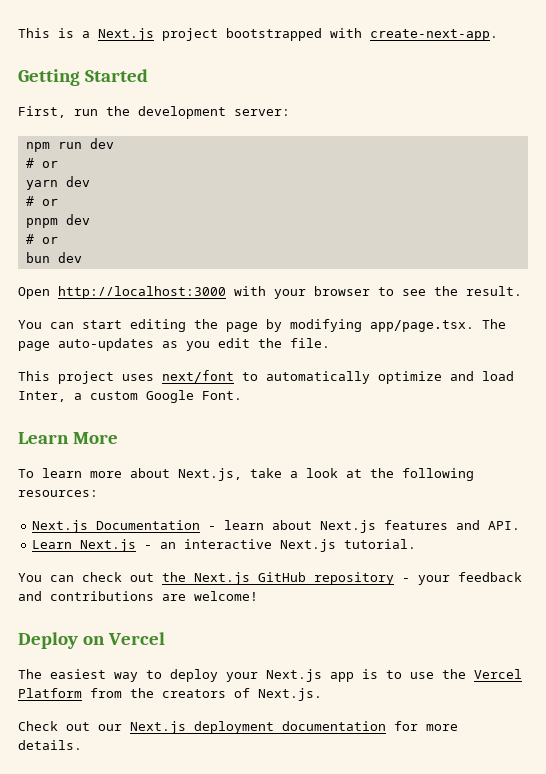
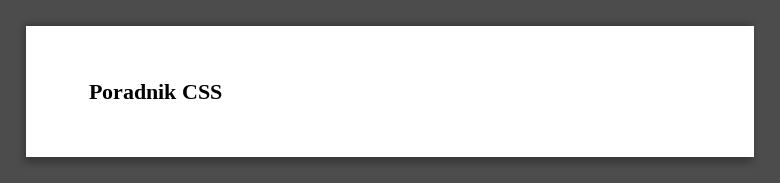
- This is a Next.js project bootstrapped with create-next-app.
- Getting Started
- First, run the development server:
- npm run dev
- # or
- yarn dev
- # or
- pnpm dev
- # or
- bun dev
- Open http://localhost:3000 with your browser to see the result.
- You can start editing the page by modifying app/page.tsx. The page auto-updates as you edit the file.
- This project uses next/font to automatically optimize and load Inter, a custom Google Font.
- Learn More
- To learn more about Next.js, take a look at the following resources:
- Next.js Documentation - learn about Next.js features and API.
- Learn Next.js - an interactive Next.js tutorial.
- You can check out the Next.js GitHub repository - your feedback and contributions are welcome!
- Deploy on Vercel
- The easiest way to deploy your Next.js app is to use the Vercel Platform from the creators of Next.js.
- Check out our Next.js deployment documentation for more details.
+ Poradnik CSS

